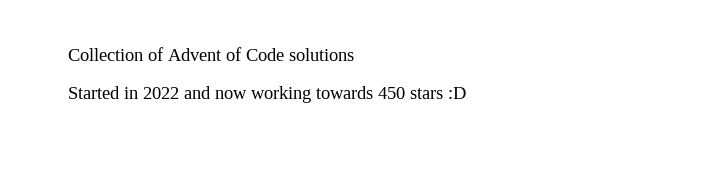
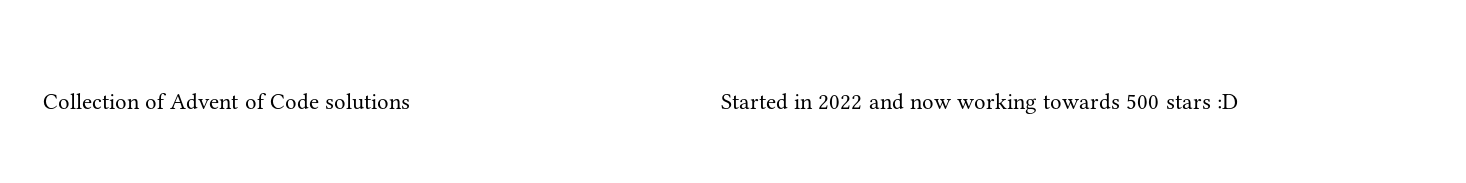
- Started in 2022 and now working towards 450 stars :D
+ Started in 2022 and now working towards 500 stars :D

